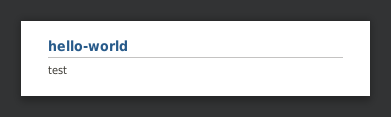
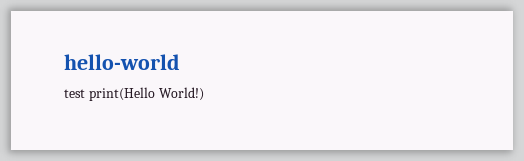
- test
+ test print(Hello World!)

